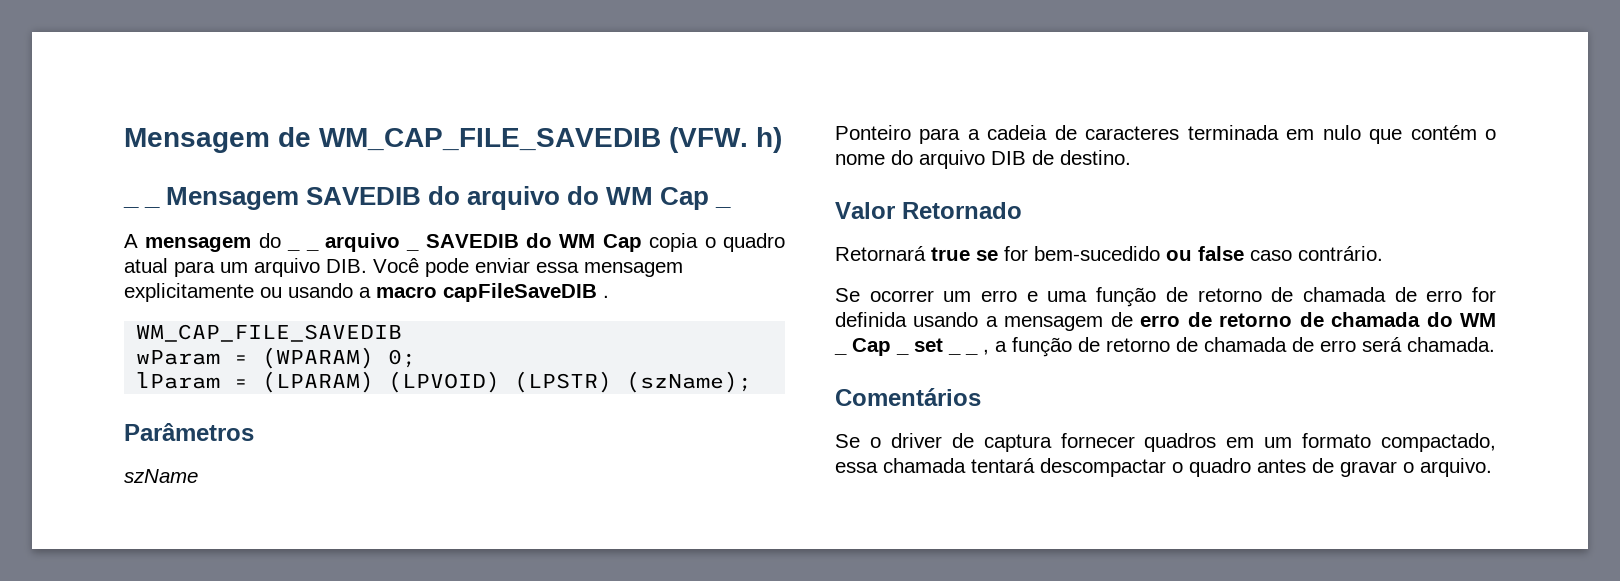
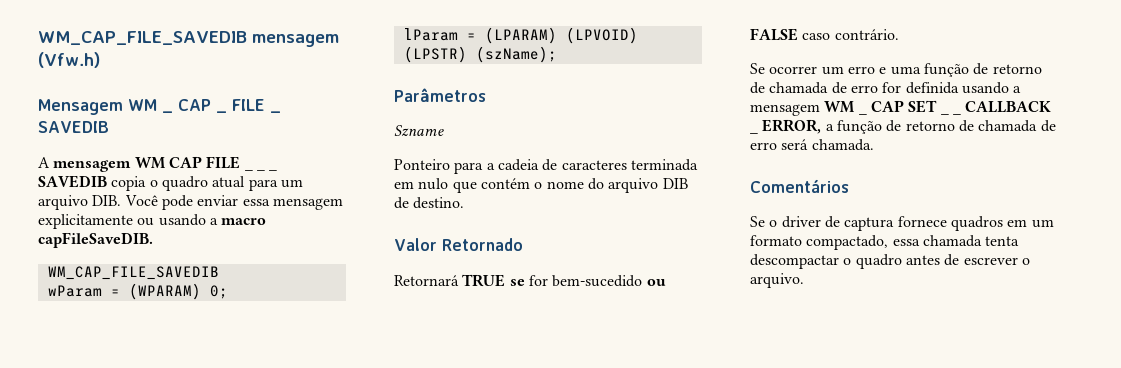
- Mensagem de WM_CAP_FILE_SAVEDIB (VFW. h)
- _ _ Mensagem SAVEDIB do arquivo do WM Cap _
+ WM_CAP_FILE_SAVEDIB mensagem (Vfw.h)
+ Mensagem WM _ CAP _ FILE _ SAVEDIB
- A mensagem do _ _ arquivo _ SAVEDIB do WM Cap copia o quadro atual para um arquivo DIB. Você pode enviar essa mensagem explicitamente ou usando a macro capFileSaveDIB .
+ A mensagem WM CAP FILE _ _ _ SAVEDIB copia o quadro atual para um arquivo DIB. Você pode enviar essa mensagem explicitamente ou usando a macro capFileSaveDIB.
- szName
+ Szname
- Retornará true se for bem-sucedido ou false caso contrário.
+ Retornará TRUE se for bem-sucedido ou FALSE caso contrário.
- Se ocorrer um erro e uma função de retorno de chamada de erro for definida usando a mensagem de erro de retorno de chamada do WM _ Cap _ set _ _ , a função de retorno de chamada de erro será chamada.
+ Se ocorrer um erro e uma função de retorno de chamada de erro for definida usando a mensagem WM _ CAP SET _ _ CALLBACK _ ERROR, a função de retorno de chamada de erro será chamada.
- Se o driver de captura fornecer quadros em um formato compactado, essa chamada tentará descompactar o quadro antes de gravar o arquivo.
+ Se o driver de captura fornece quadros em um formato compactado, essa chamada tenta descompactar o quadro antes de escrever o arquivo.

